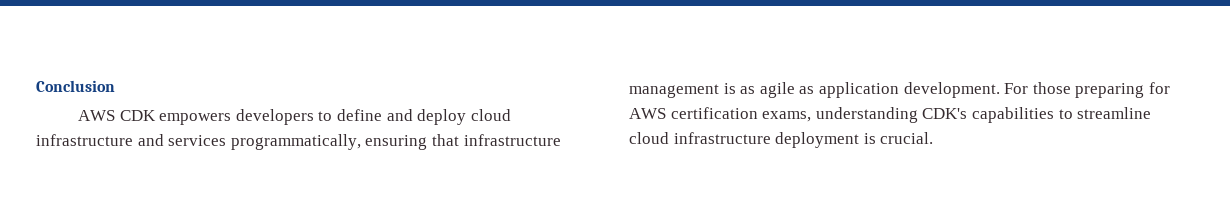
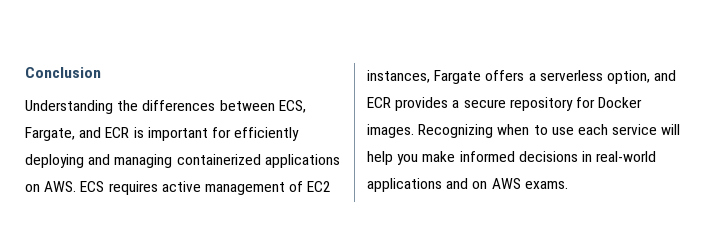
- AWS CDK empowers developers to define and deploy cloud infrastructure and services programmatically, ensuring that infrastructure management is as agile as application development. For those preparing for AWS certification exams, understanding CDK's capabilities to streamline cloud infrastructure deployment is crucial.
+ Understanding the differences between ECS, Fargate, and ECR is important for efficiently deploying and managing containerized applications on AWS. ECS requires active management of EC2 instances, Fargate offers a serverless option, and ECR provides a secure repository for Docker images. Recognizing when to use each service will help you make informed decisions in real-world applications and on AWS exams.

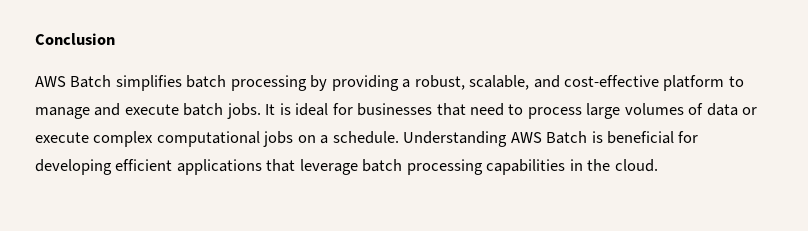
- Understanding the differences between ECS, Fargate, and ECR is important for efficiently deploying and managing containerized applications on AWS. ECS requires active management of EC2 instances, Fargate offers a serverless option, and ECR provides a secure repository for Docker images. Recognizing when to use each service will help you make informed decisions in real-world applications and on AWS exams.
+ AWS Batch simplifies batch processing by providing a robust, scalable, and cost-effective platform to manage and execute batch jobs. It is ideal for businesses that need to process large volumes of data or execute complex computational jobs on a schedule. Understanding AWS Batch is beneficial for developing efficient applications that leverage batch processing capabilities in the cloud.

